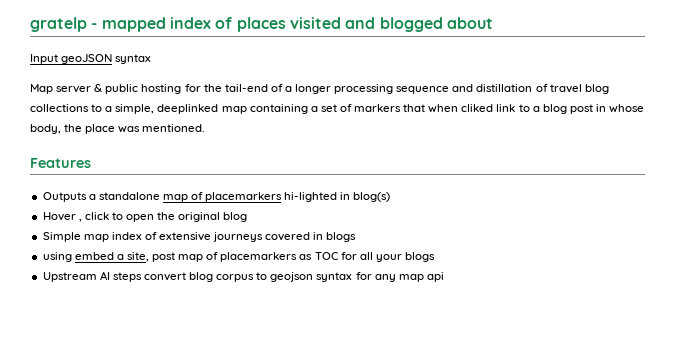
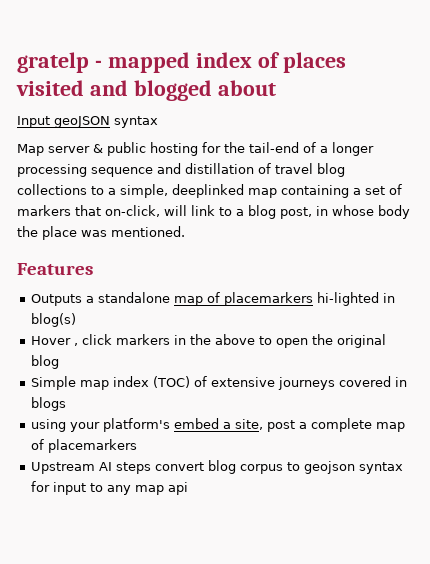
- Map server & public hosting for the tail-end of a longer processing sequence and distillation of travel blog collections to a simple, deeplinked map containing a set of markers that when cliked link to a blog post in whose body, the place was mentioned.
+ Map server & public hosting for the tail-end of a longer processing sequence and distillation of travel blog collections to a simple, deeplinked map containing a set of markers that on-click, will link to a blog post, in whose body the place was mentioned.
- Hover , click to open the original blog
+ Hover , click markers in the above to open the original blog
- Simple map index of extensive journeys covered in blogs
+ Simple map index (TOC) of extensive journeys covered in blogs
- using embed a site, post map of placemarkers as TOC for all your blogs
+ using your platform's embed a site, post a complete map of placemarkers
- Upstream AI steps convert blog corpus to geojson syntax for any map api
+ Upstream AI steps convert blog corpus to geojson syntax for input to any map api

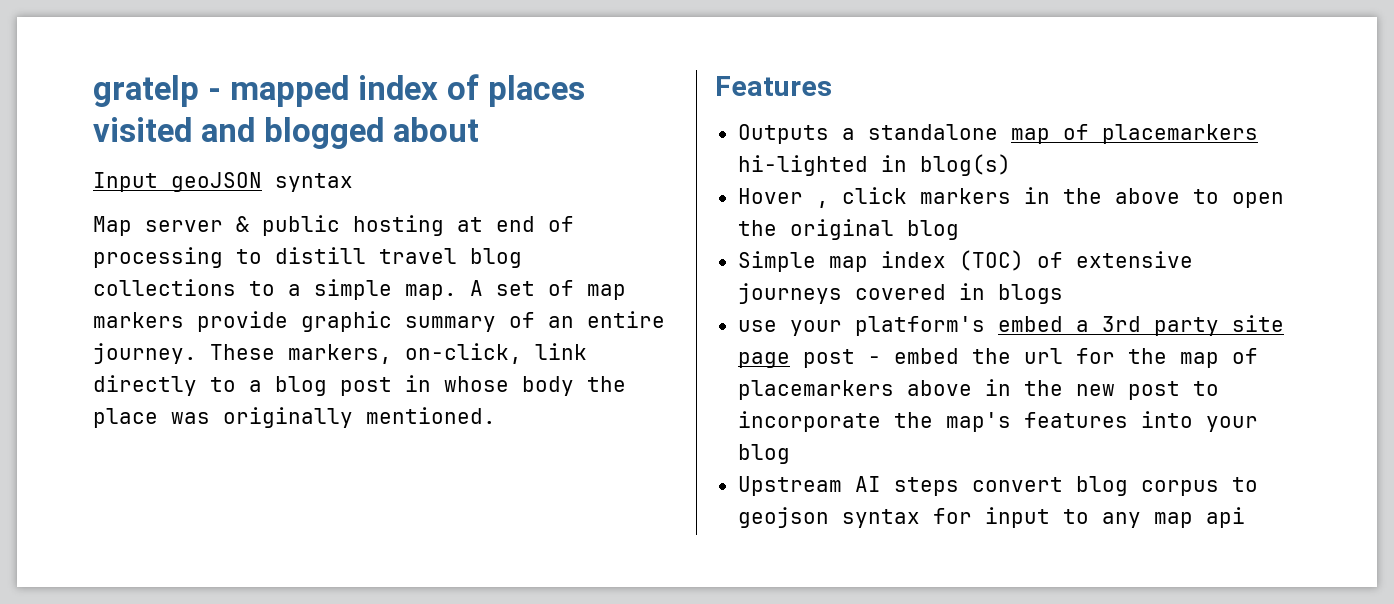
- Map server & public hosting for the tail-end of a longer processing sequence and distillation of travel blog collections to a simple, deeplinked map containing a set of markers that on-click, will link to a blog post, in whose body the place was mentioned.
+ Map server & public hosting at end of processing to distill travel blog collections to a simple map. A set of map markers provide graphic summary of an entire journey. These markers, on-click, link directly to a blog post in whose body the place was originally mentioned.
- using your platform's embed a site, post a complete map of placemarkers
+ use your platform's embed a 3rd party site page post - embed the url for the map of placemarkers above in the new post to incorporate the map's features into your blog

